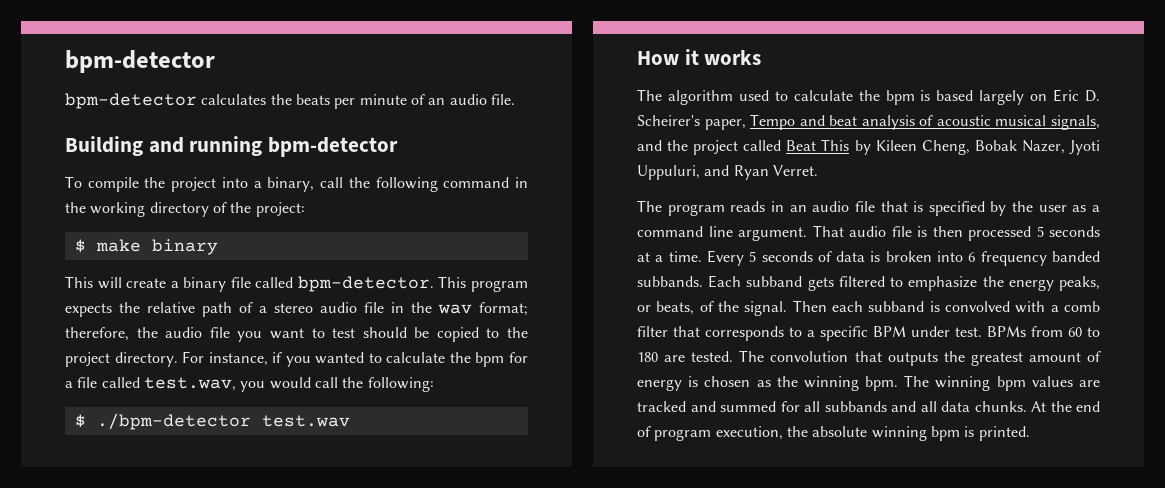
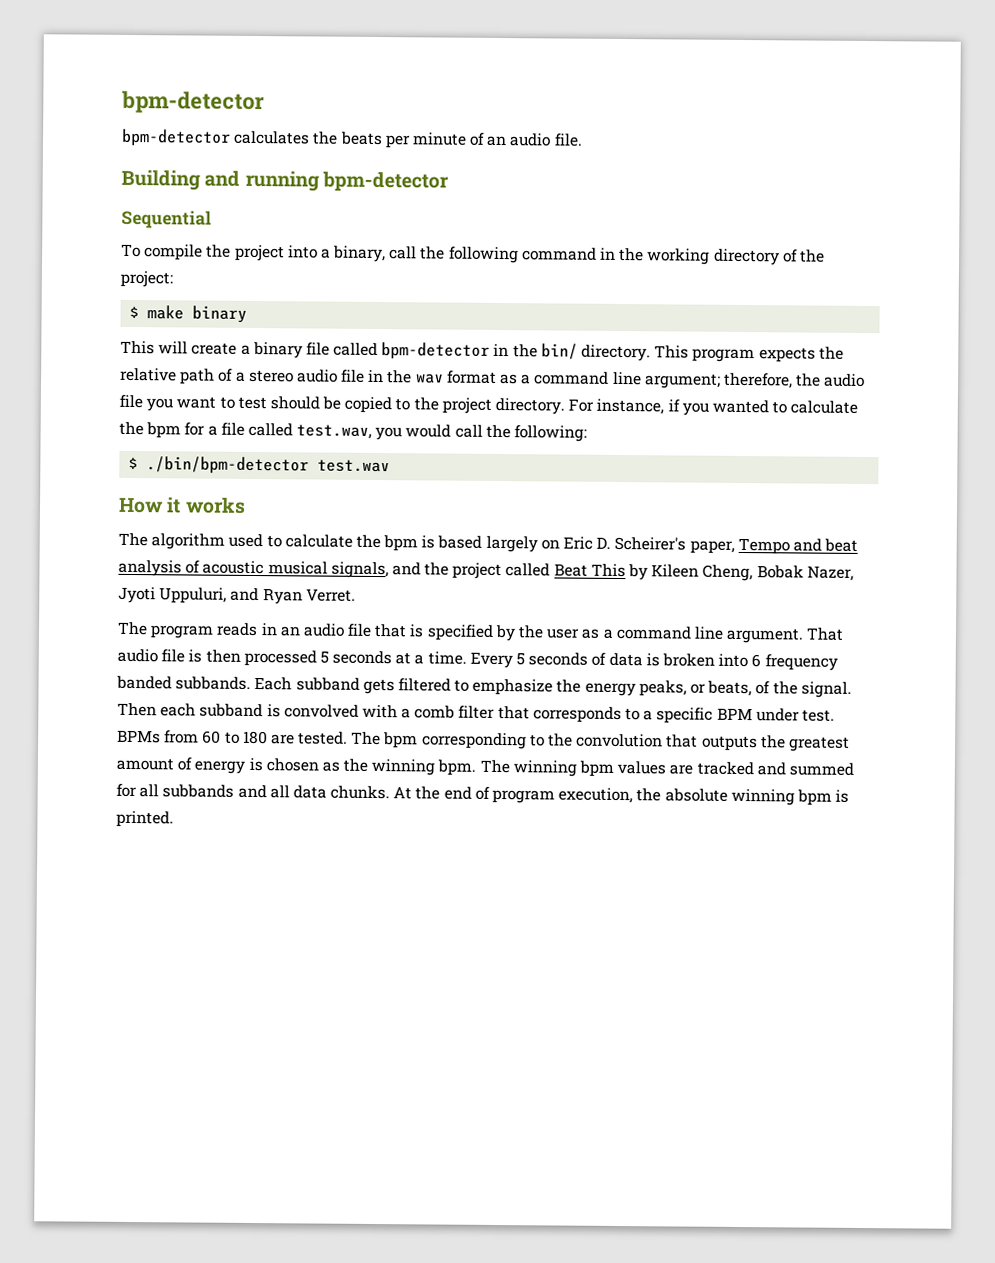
+ Sequential
- This will create a binary file called bpm-detector.
+ This will create a binary file called bpm-detector in the bin/ directory.
- This program expects the relative path of a stereo audio file in the wav format; therefore, the audio file you want to test should be copied to the project directory.
+ This program expects the relative path of a stereo audio file in the wav format as a command line argument; therefore, the audio file you want to test should be copied to the project directory.
- $ ./bpm-detector test.wav
+ $ ./bin/bpm-detector test.wav
- The convolution that outputs the greatest amount of energy is chosen as the winning bpm.
+ The bpm corresponding to the convolution that outputs the greatest amount of energy is chosen as the winning bpm.

